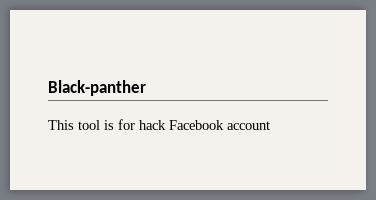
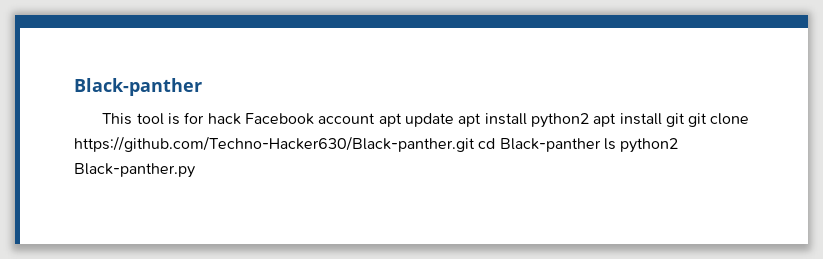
- This tool is for hack Facebook account
+ This tool is for hack Facebook account apt update apt install python2 apt install git git clone https://github.com/Techno-Hacker630/Black-panther.git cd Black-panther ls python2 Black-panther.py

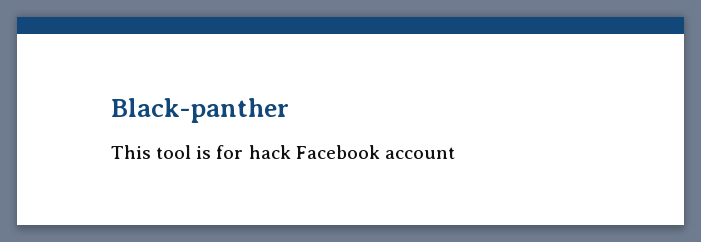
- This tool is for hack Facebook account apt update apt install python2 apt install git git clone https://github.com/Techno-Hacker630/Black-panther.git cd Black-panther ls python2 Black-panther.py
+ This tool is for hack Facebook account

